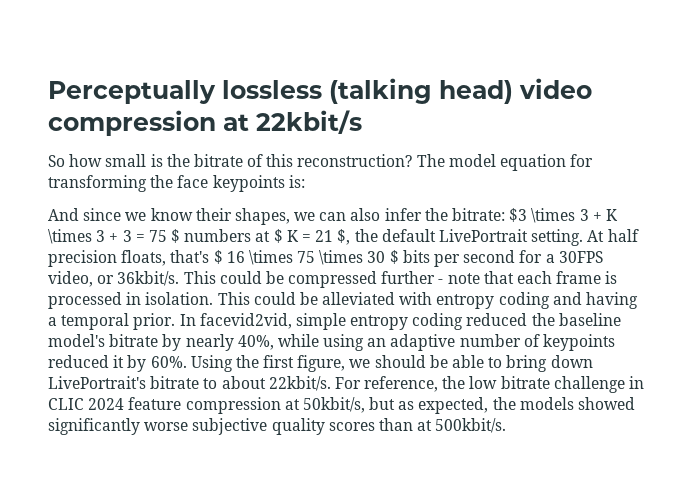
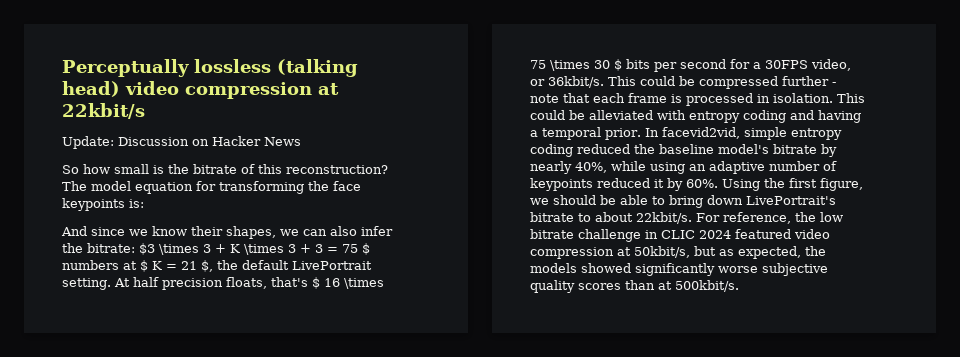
+ Update: Discussion on Hacker News
- For reference, the low bitrate challenge in CLIC 2024 feature compression at 50kbit/s, but as expected, the models showed significantly worse subjective quality scores than at 500kbit/s.
+ For reference, the low bitrate challenge in CLIC 2024 featured video compression at 50kbit/s, but as expected, the models showed significantly worse subjective quality scores than at 500kbit/s.

